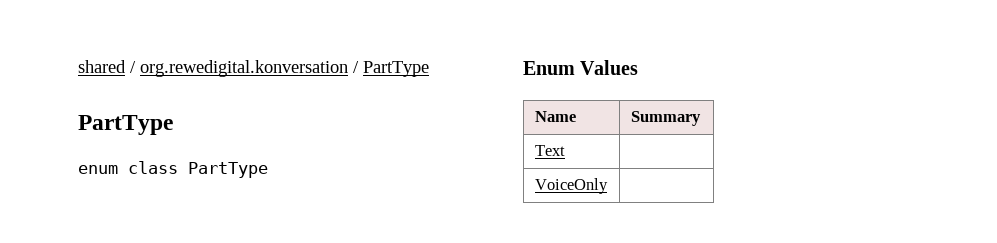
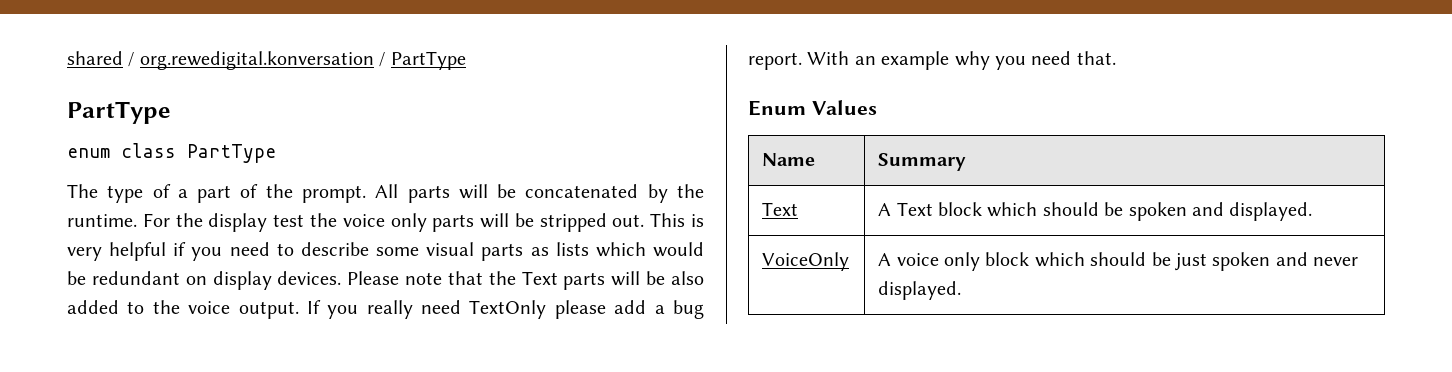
+ The type of a part of the prompt. All parts will be concatenated by the runtime. For the display test the voice only parts will be stripped out. This is very helpful if you need to describe some visual parts as lists which would be redundant on display devices. Please note that the Text parts will be also added to the voice output. If you really need TextOnly please add a bug report. With an example why you need that.
- Text |
- VoiceOnly |
+ Text | A Text block which should be spoken and displayed.
+ VoiceOnly | A voice only block which should be just spoken and never displayed.

